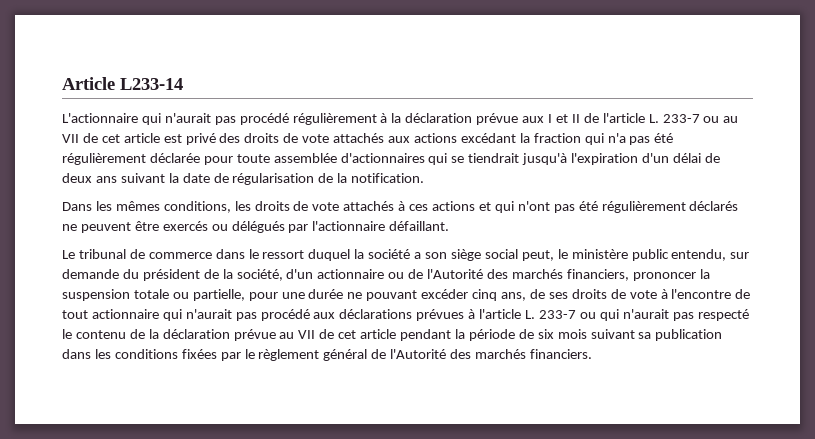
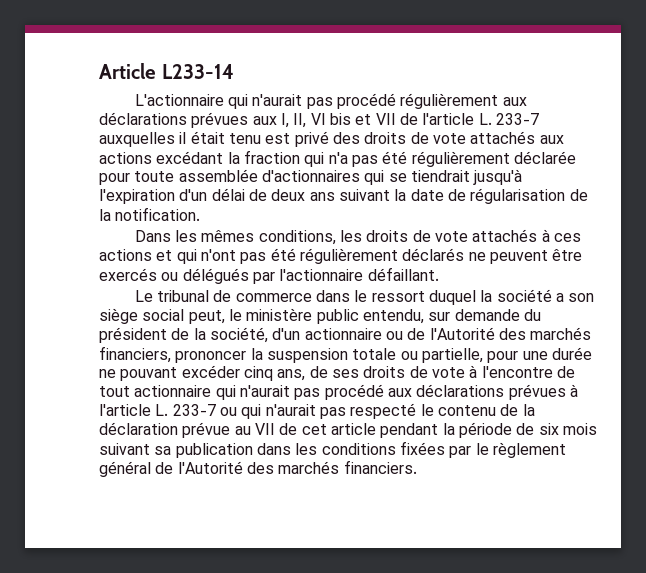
- L'actionnaire qui n'aurait pas procédé régulièrement à la déclaration prévue aux I et II de l'article L. 233-7 ou au VII de cet article est privé des droits de vote attachés aux actions excédant la fraction qui n'a pas été régulièrement déclarée pour toute assemblée d'actionnaires qui se tiendrait jusqu'à l'expiration d'un délai de deux ans suivant la date de régularisation de la notification.
+ L'actionnaire qui n'aurait pas procédé régulièrement aux déclarations prévues aux I, II, VI bis et VII de l'article L. 233-7 auxquelles il était tenu est privé des droits de vote attachés aux actions excédant la fraction qui n'a pas été régulièrement déclarée pour toute assemblée d'actionnaires qui se tiendrait jusqu'à l'expiration d'un délai de deux ans suivant la date de régularisation de la notification.

